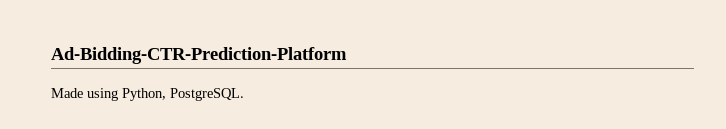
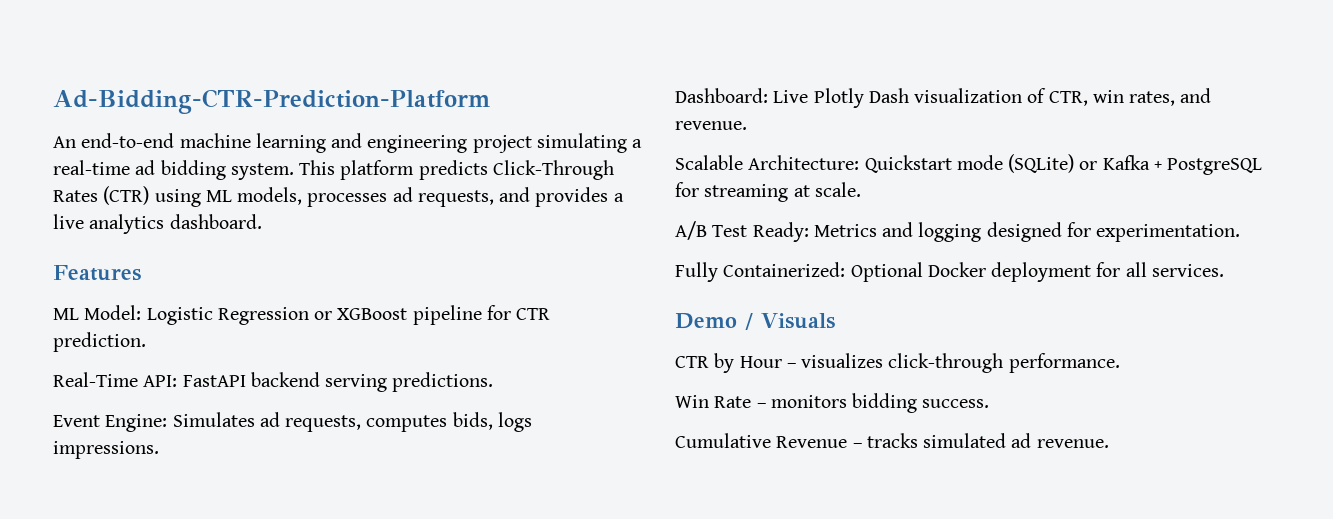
- Made using Python, PostgreSQL.
+ An end-to-end machine learning and engineering project simulating a real-time ad bidding system. This platform predicts Click-Through Rates (CTR) using ML models, processes ad requests, and provides a live analytics dashboard.
+ Features
+ ML Model: Logistic Regression or XGBoost pipeline for CTR prediction.
+ Real-Time API: FastAPI backend serving predictions.
+ Event Engine: Simulates ad requests, computes bids, logs impressions.
+ Dashboard: Live Plotly Dash visualization of CTR, win rates, and revenue.
+ Scalable Architecture: Quickstart mode (SQLite) or Kafka + PostgreSQL for streaming at scale.
+ A/B Test Ready: Metrics and logging designed for experimentation.
+ Fully Containerized: Optional Docker deployment for all services.
+ Demo / Visuals
+ CTR by Hour – visualizes click-through performance.
+ Win Rate – monitors bidding success.
+ Cumulative Revenue – tracks simulated ad revenue.

